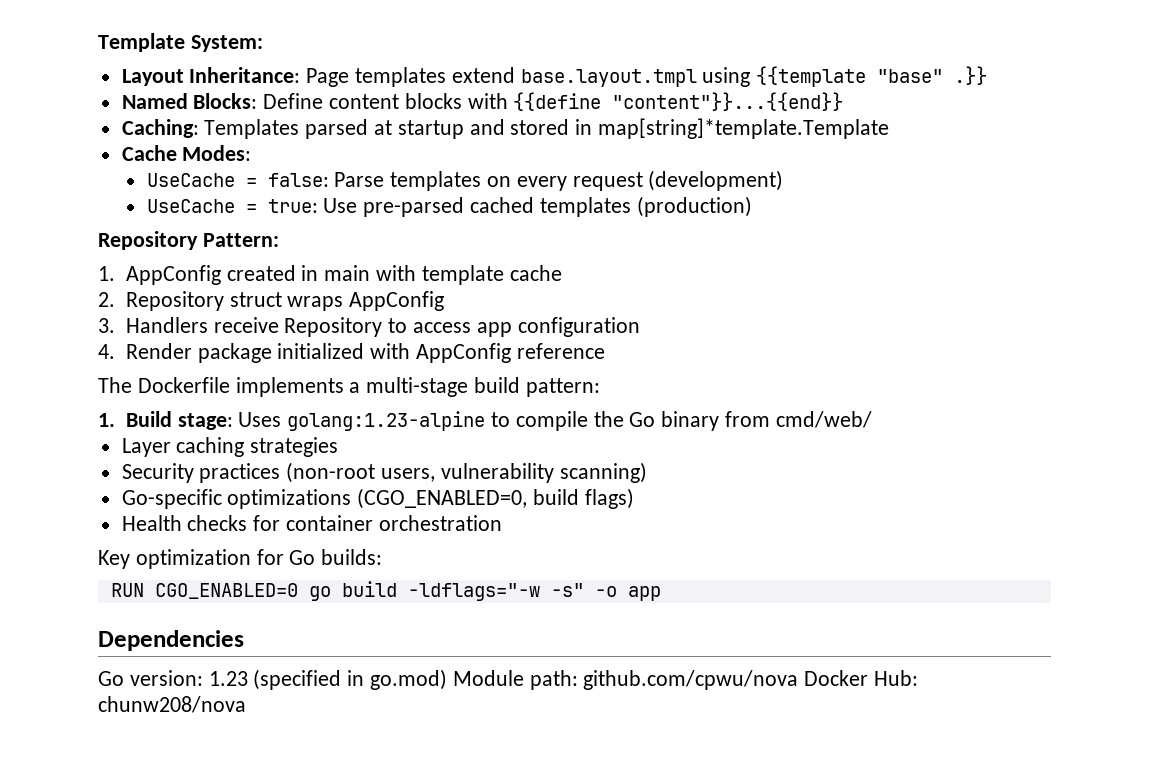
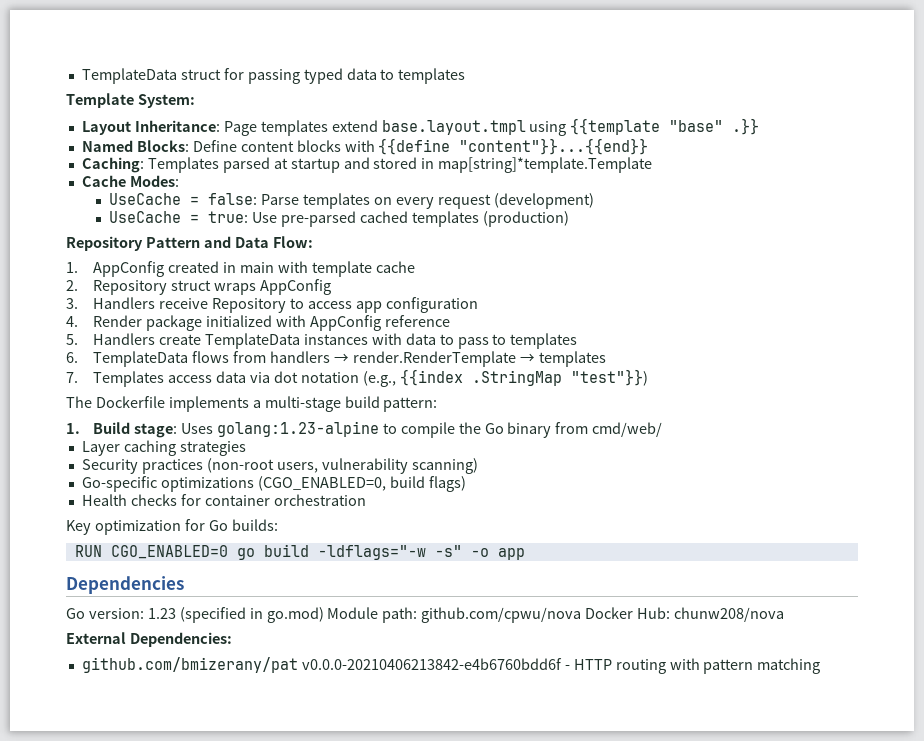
+ TemplateData struct for passing typed data to templates
- Repository Pattern:
+ Repository Pattern and Data Flow:
+ 5. Handlers create TemplateData instances with data to pass to templates
+ 6. TemplateData flows from handlers → render.RenderTemplate → templates
+ 7. Templates access data via dot notation (e.g., {{index .StringMap "test"}})
+ External Dependencies:
+ github.com/bmizerany/pat v0.0.0-20210406213842-e4b6760bdd6f - HTTP routing with pattern matching

